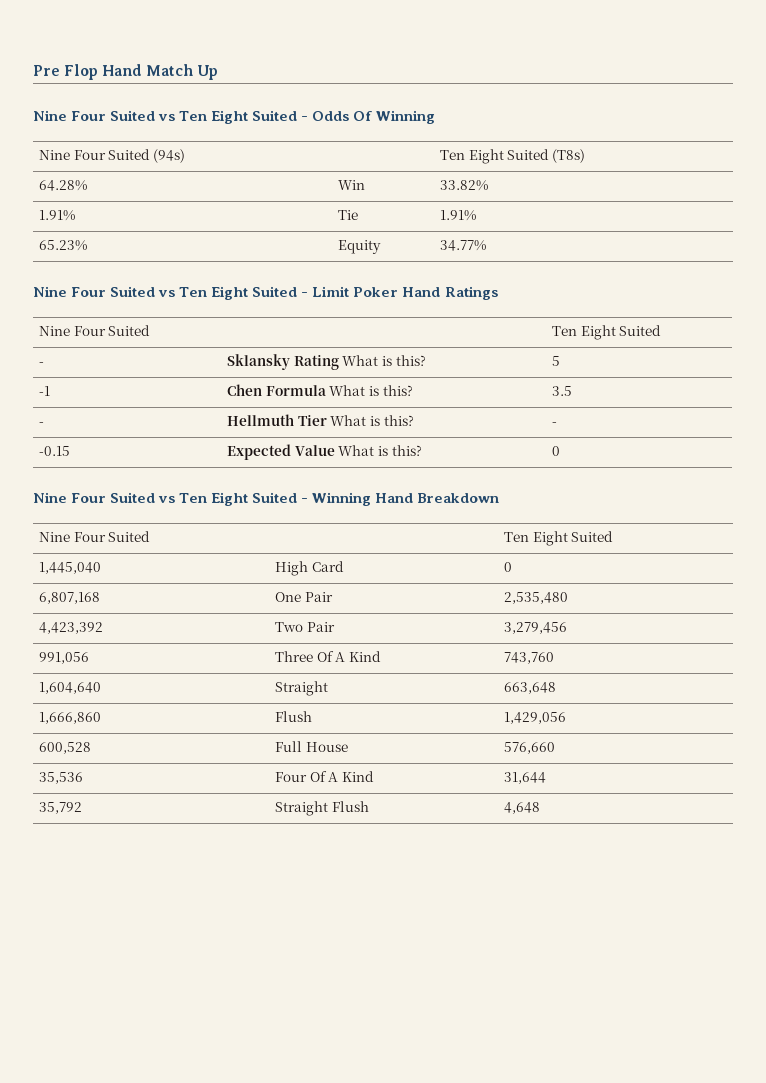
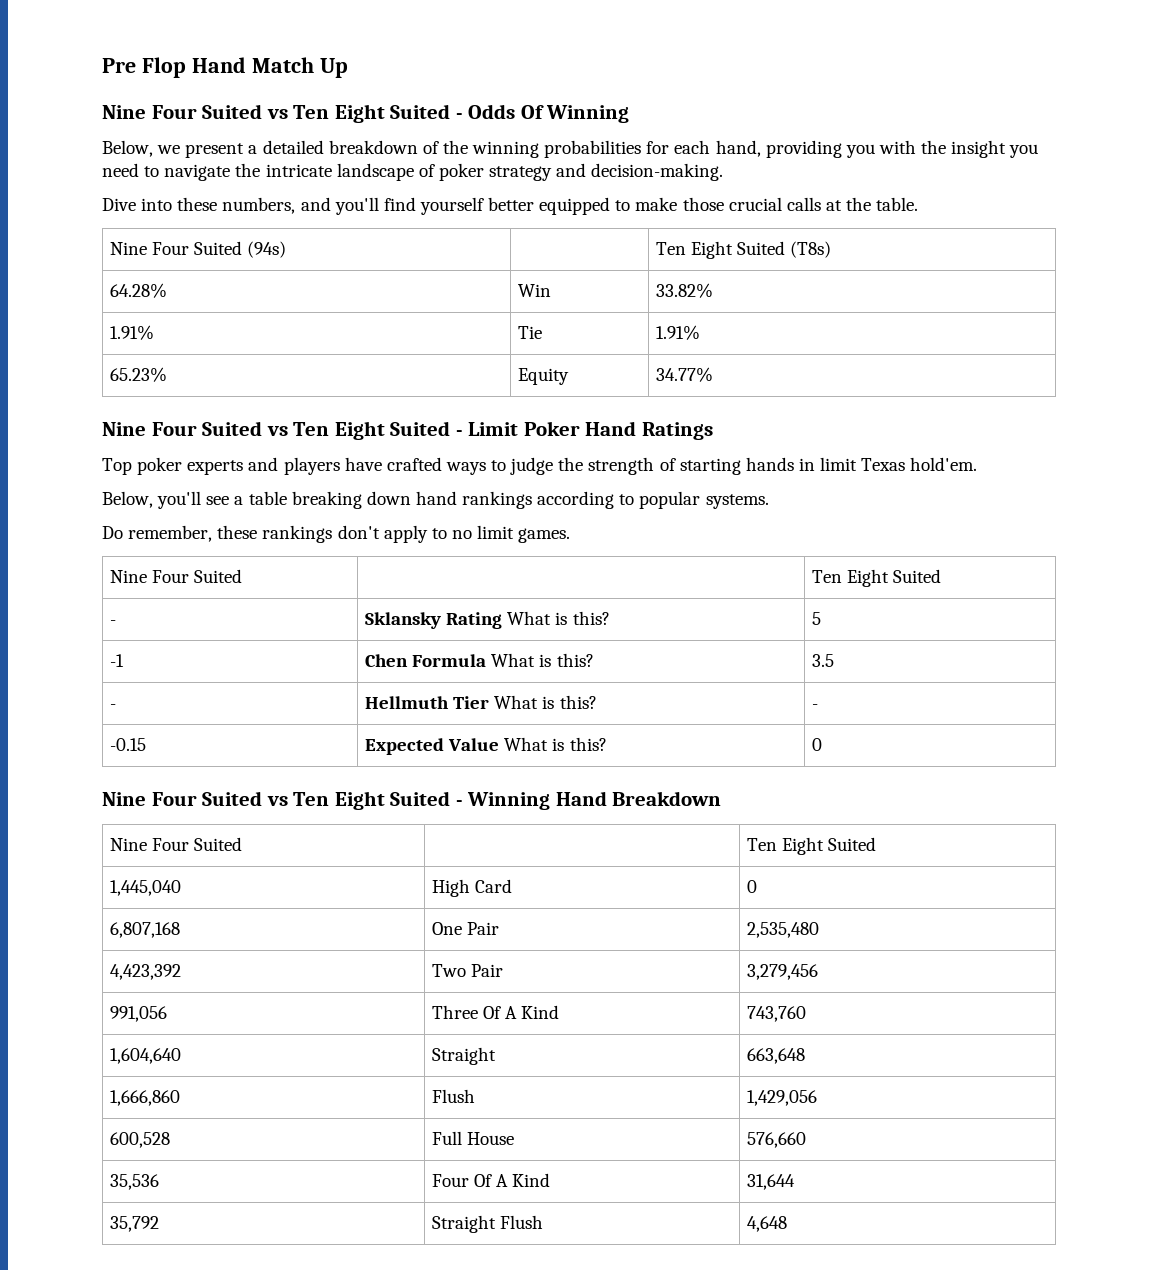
+ Below, we present a detailed breakdown of the winning probabilities for each hand, providing you with the insight you need to navigate the intricate landscape of poker strategy and decision-making.
+ Dive into these numbers, and you'll find yourself better equipped to make those crucial calls at the table.
+ Top poker experts and players have crafted ways to judge the strength of starting hands in limit Texas hold'em.
+ Below, you'll see a table breaking down hand rankings according to popular systems.
+ Do remember, these rankings don't apply to no limit games.

